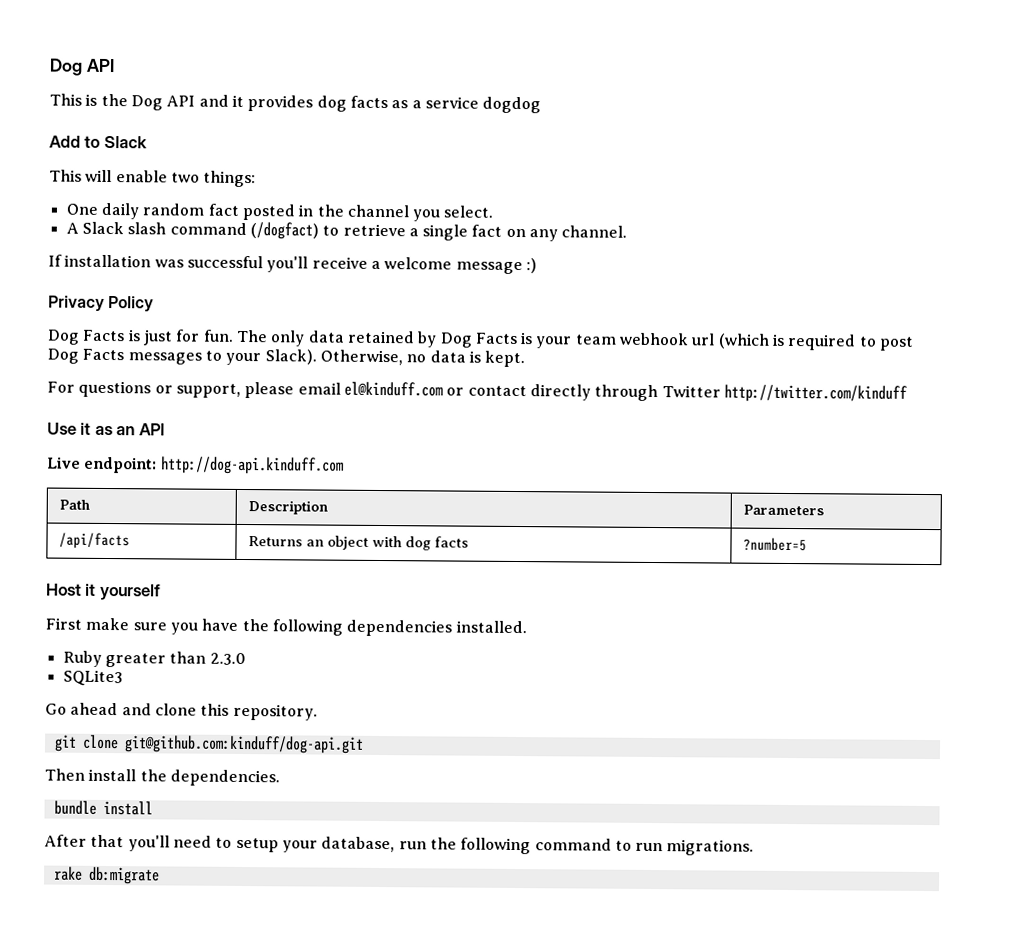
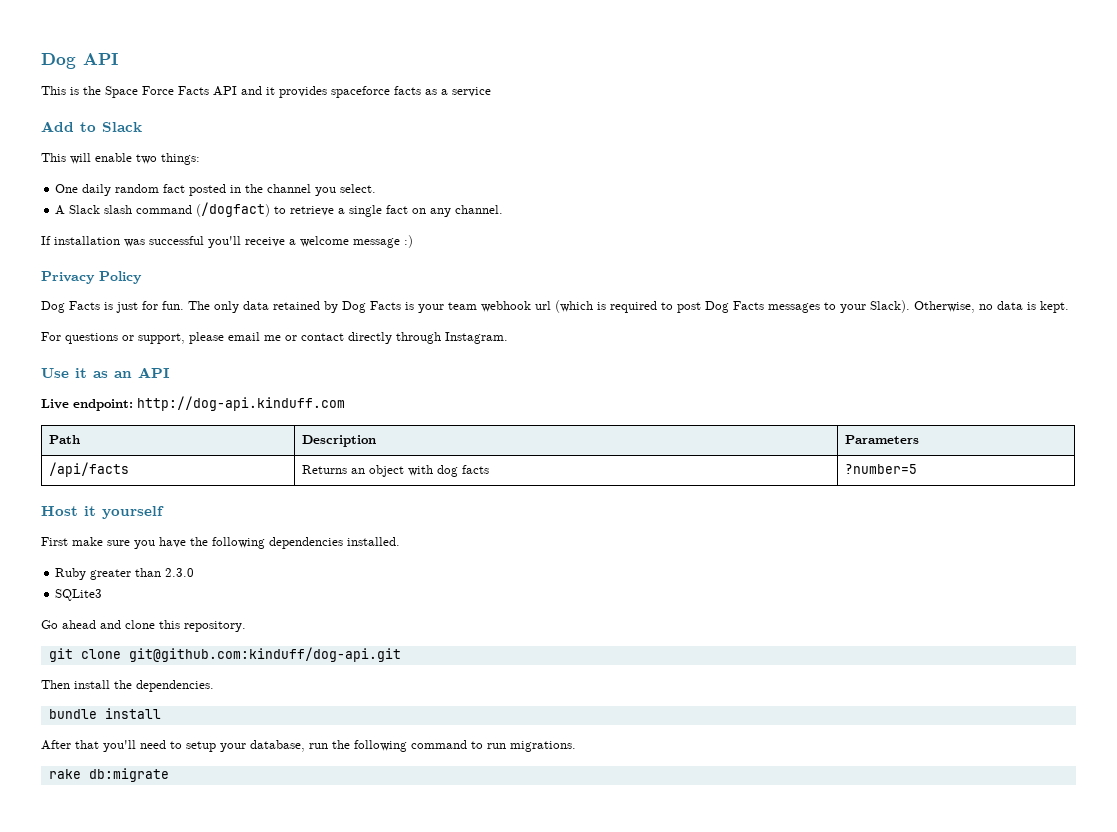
- This is the Dog API and it provides dog facts as a service dogdog
+ This is the Space Force Facts API and it provides spaceforce facts as a service
- For questions or support, please email el@kinduff.com or contact directly through Twitter http://twitter.com/kinduff
+ For questions or support, please email me or contact directly through Instagram.

